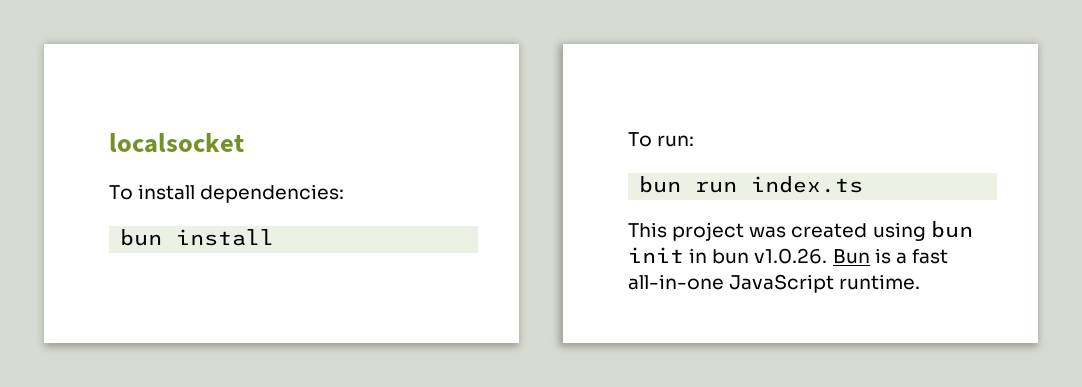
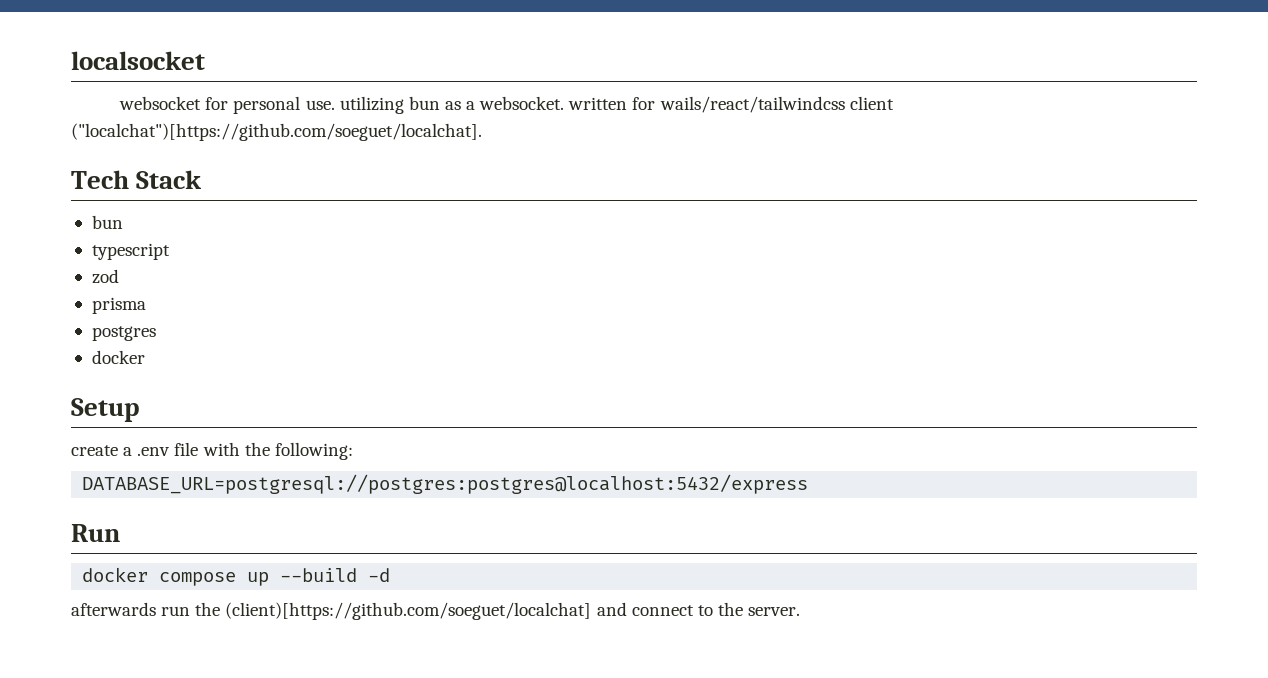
- To install dependencies:
- bun install
- To run:
- bun run index.ts
- This project was created using bun init in bun v1.0.26. Bun is a fast all-in-one JavaScript runtime.
+ websocket for personal use. utilizing bun as a websocket. written for wails/react/tailwindcss client ("localchat")[https://github.com/soeguet/localchat].
+ Tech Stack
+ bun
+ typescript
+ zod
+ prisma
+ postgres
+ docker
+ Setup
+ create a .env file with the following:
+ DATABASE_URL=postgresql://postgres:postgres@localhost:5432/express
+ Run
+ docker compose up --build -d
+ afterwards run the (client)[https://github.com/soeguet/localchat] and connect to the server.

